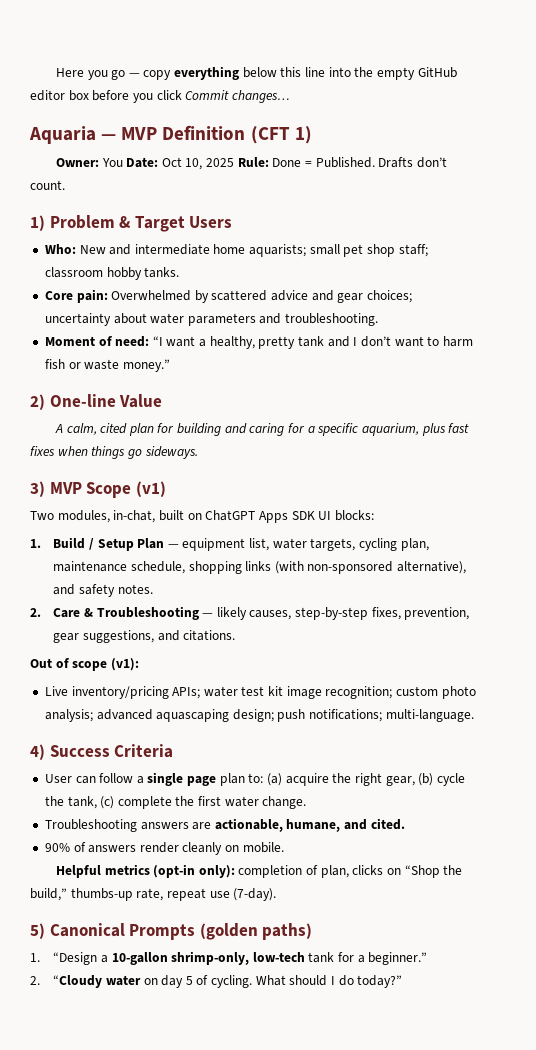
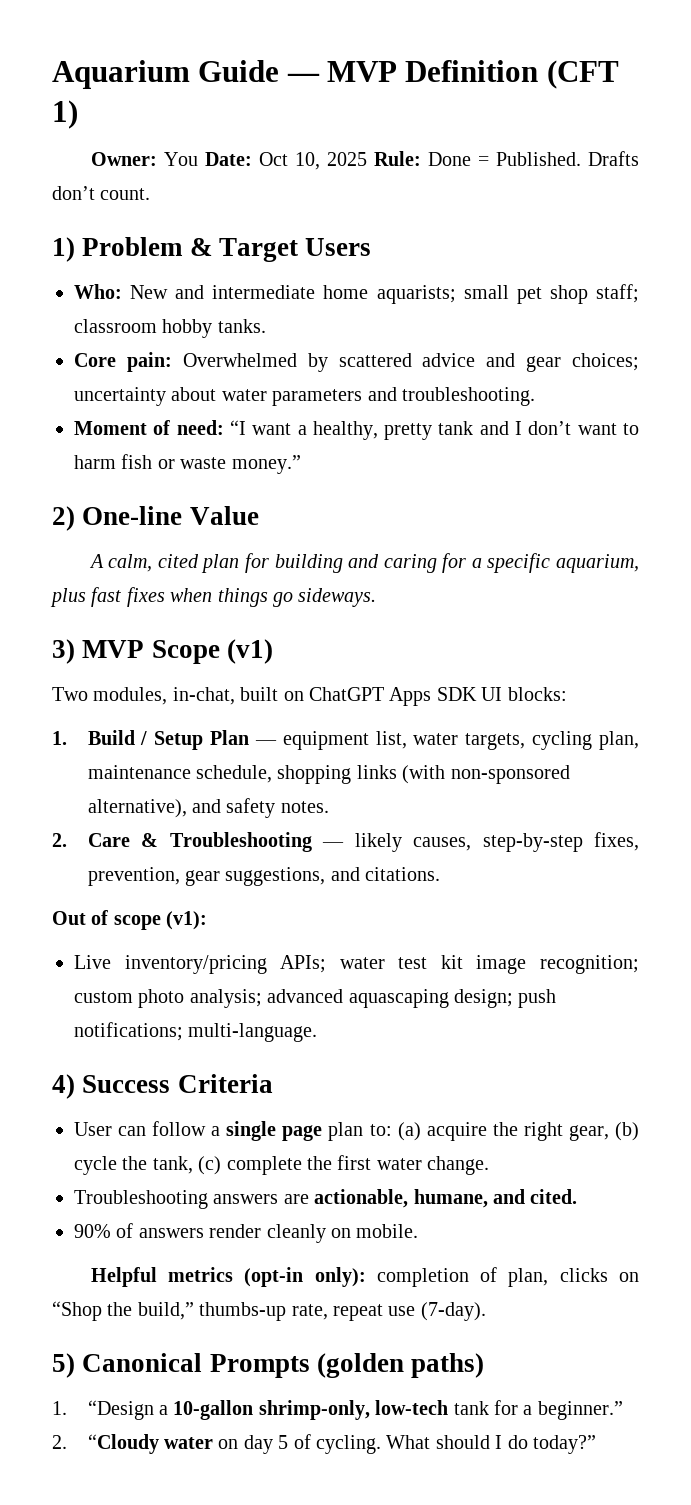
- Here you go — copy everything below this line into the empty GitHub editor box before you click Commit changes…
- Aquaria — MVP Definition (CFT 1)
+ Aquarium Guide — MVP Definition (CFT 1)

